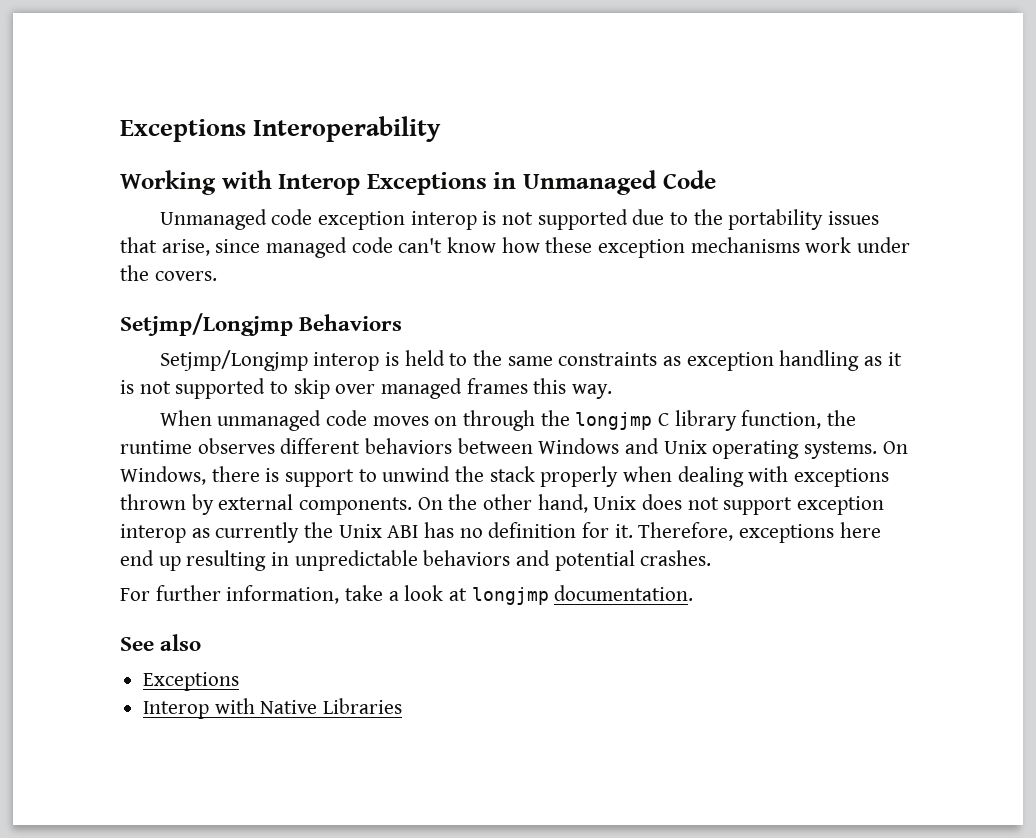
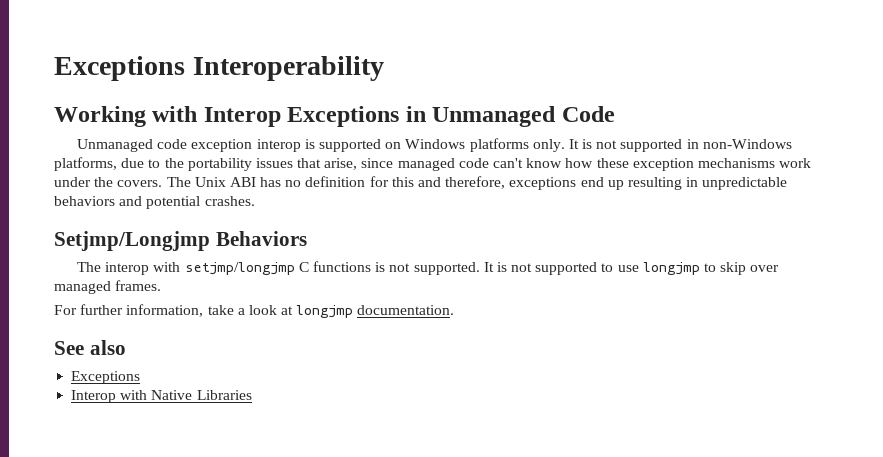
- Unmanaged code exception interop is not supported due to the portability issues that arise, since managed code can't know how these exception mechanisms work under the covers.
- Setjmp/Longjmp Behaviors
- Setjmp/Longjmp interop is held to the same constraints as exception handling as it is not supported to skip over managed frames this way.
- When unmanaged code moves on through the longjmp C library function, the runtime observes different behaviors between Windows and Unix operating systems. On Windows, there is support to unwind the stack properly when dealing with exceptions thrown by external components. On the other hand, Unix does not support exception interop as currently the Unix ABI has no definition for it. Therefore, exceptions here end up resulting in unpredictable behaviors and potential crashes.
+ Unmanaged code exception interop is supported on Windows platforms only. It is not supported in non-Windows platforms, due to the portability issues that arise, since managed code can't know how these exception mechanisms work under the covers. The Unix ABI has no definition for this and therefore, exceptions end up resulting in unpredictable behaviors and potential crashes.
+ Setjmp/Longjmp Behaviors
+ The interop with setjmp/longjmp C functions is not supported. It is not supported to use longjmp to skip over managed frames.

